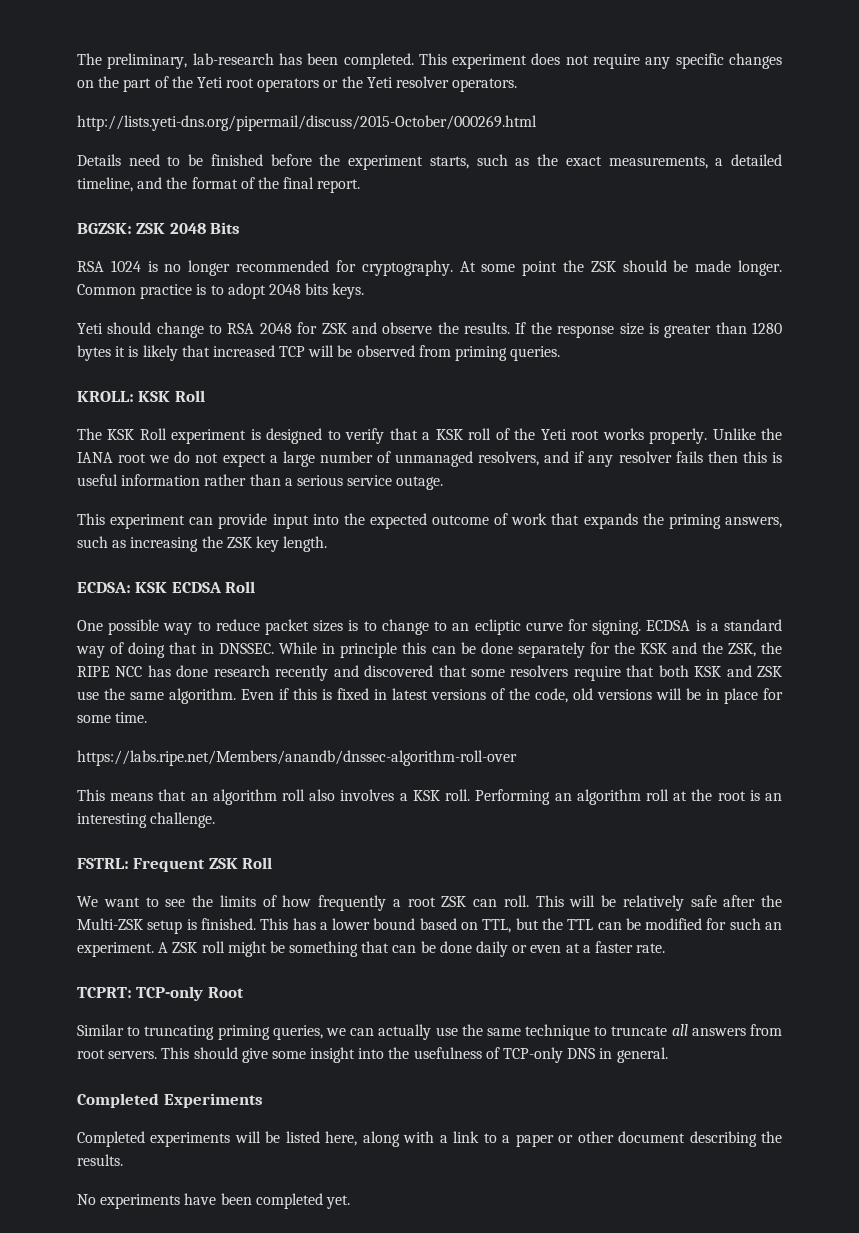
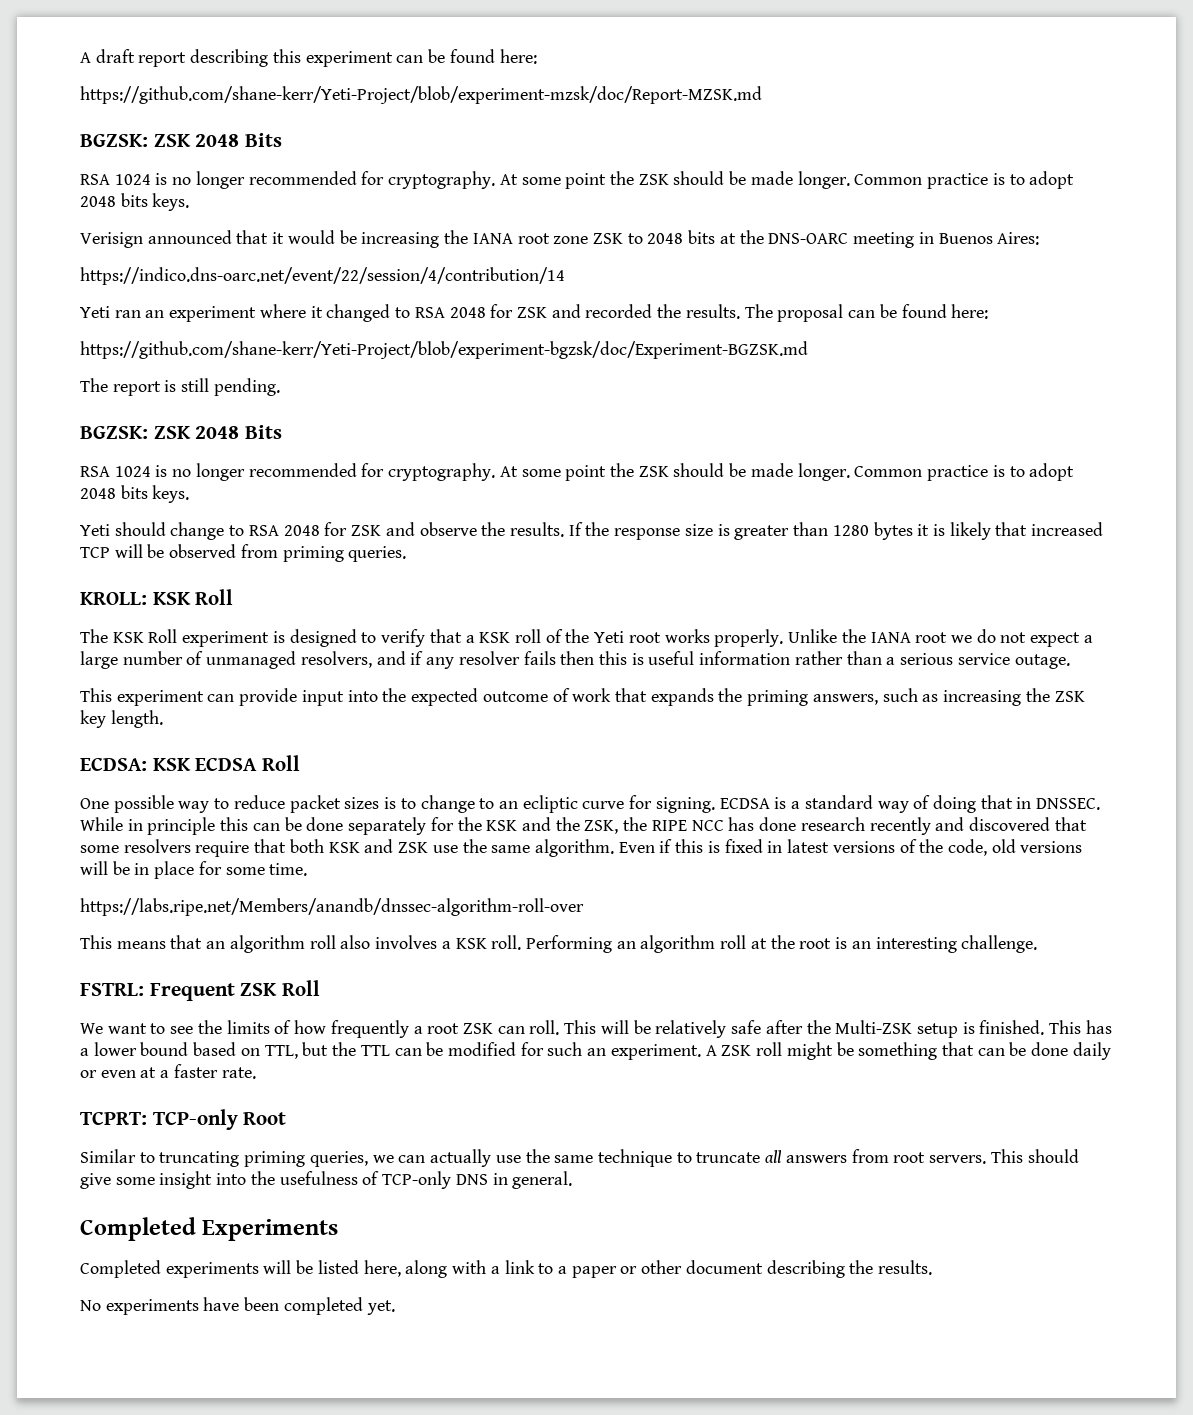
- The preliminary, lab-research has been completed. This experiment does not require any specific changes on the part of the Yeti root operators or the Yeti resolver operators.
- http://lists.yeti-dns.org/pipermail/discuss/2015-October/000269.html
- Details need to be finished before the experiment starts, such as the exact measurements, a detailed timeline, and the format of the final report.
+ A draft report describing this experiment can be found here:
+ https://github.com/shane-kerr/Yeti-Project/blob/experiment-mzsk/doc/Report-MZSK.md
+ BGZSK: ZSK 2048 Bits
+ RSA 1024 is no longer recommended for cryptography. At some point the ZSK should be made longer. Common practice is to adopt 2048 bits keys.
+ Verisign announced that it would be increasing the IANA root zone ZSK to 2048 bits at the DNS-OARC meeting in Buenos Aires:
+ https://indico.dns-oarc.net/event/22/session/4/contribution/14
+ Yeti ran an experiment where it changed to RSA 2048 for ZSK and recorded the results. The proposal can be found here:
+ https://github.com/shane-kerr/Yeti-Project/blob/experiment-bgzsk/doc/Experiment-BGZSK.md
+ The report is still pending.

